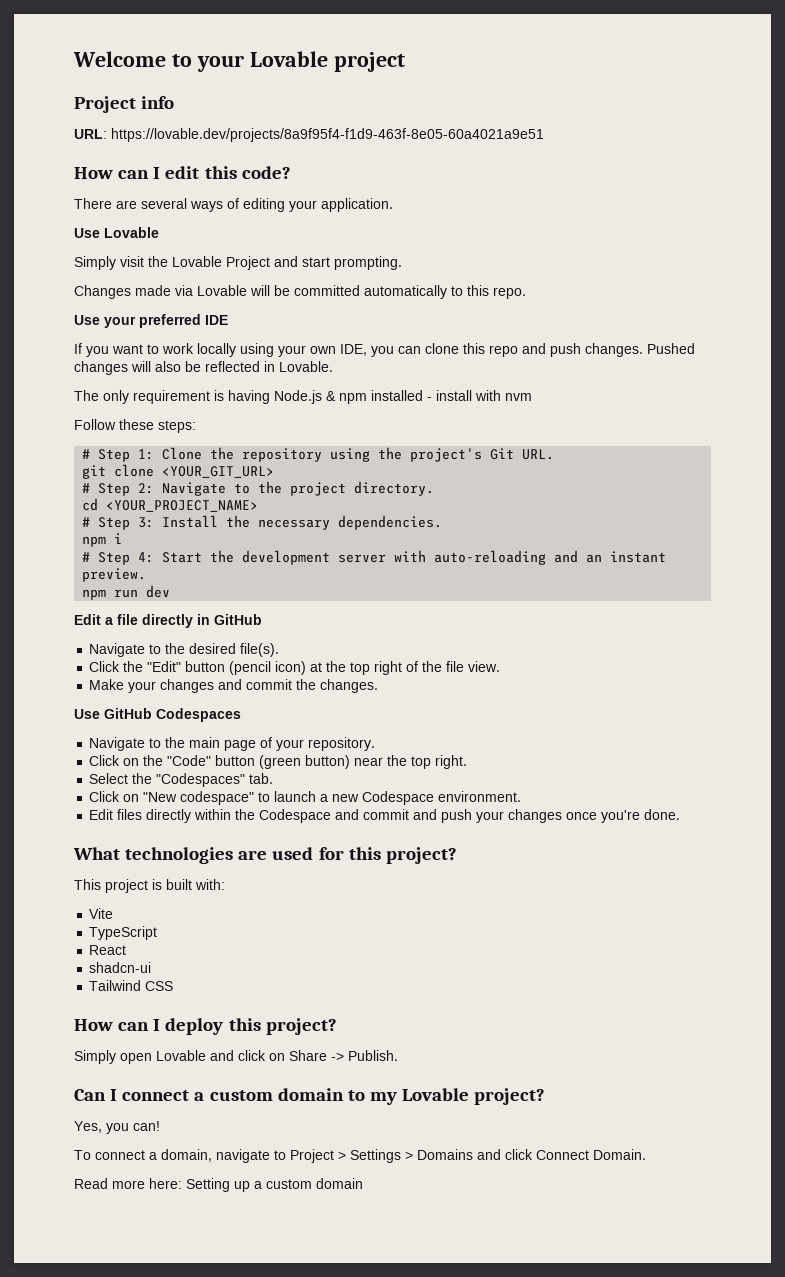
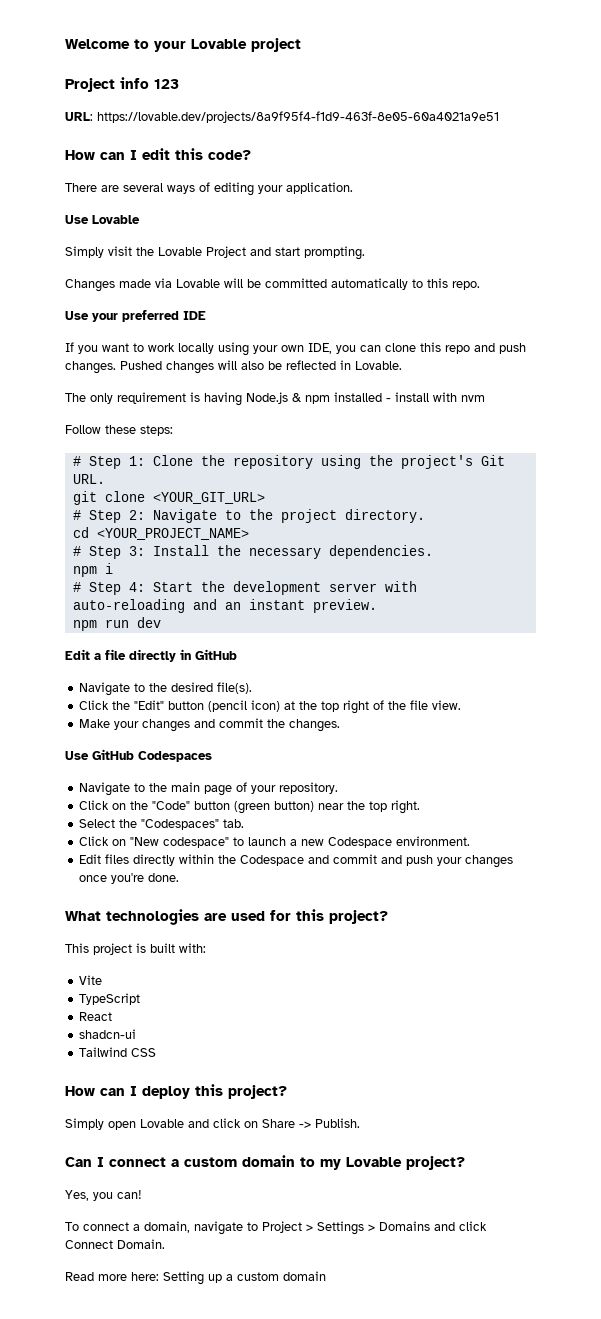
- Project info
+ Project info 123

